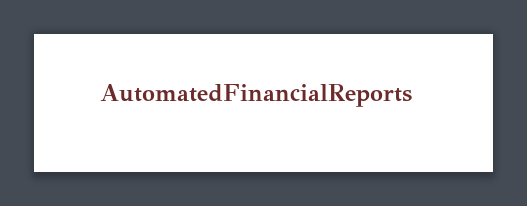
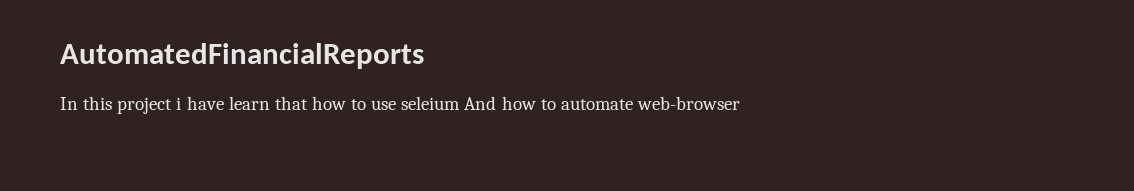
+ In this project i have learn that how to use seleium And how to automate web-browser

